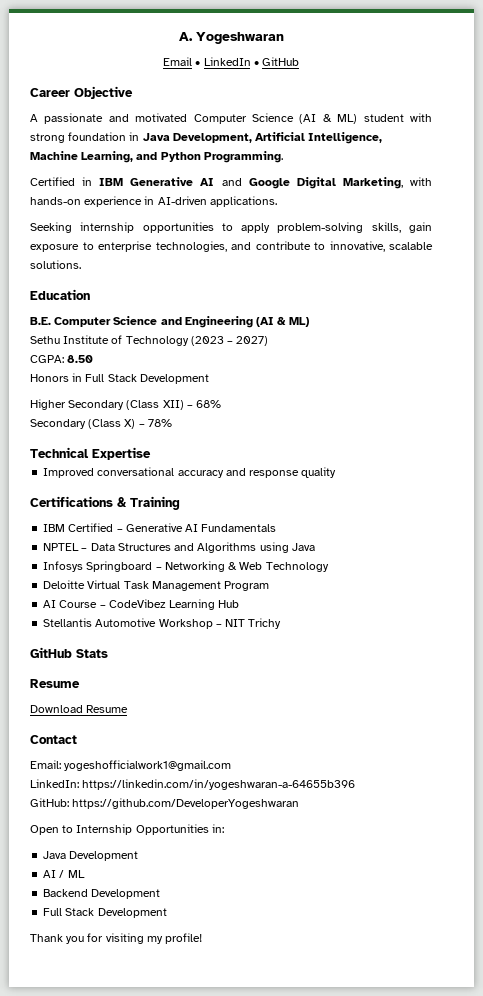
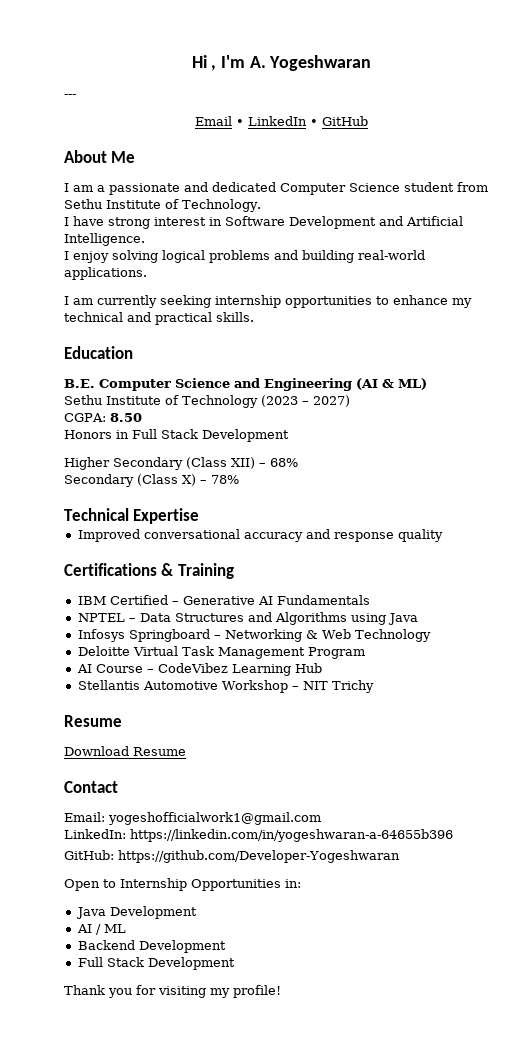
- A. Yogeshwaran
+ Hi , I'm A. Yogeshwaran
+ ---
- Career Objective
- A passionate and motivated Computer Science (AI & ML) student with strong foundation in Java Development, Artificial Intelligence, Machine Learning, and Python Programming.
- Certified in IBM Generative AI and Google Digital Marketing, with hands-on experience in AI-driven applications.
- Seeking internship opportunities to apply problem-solving skills, gain exposure to enterprise technologies, and contribute to innovative, scalable solutions.
+ About Me
+ I am a passionate and dedicated Computer Science student from Sethu Institute of Technology.
+ I have strong interest in Software Development and Artificial Intelligence.
+ I enjoy solving logical problems and building real-world applications.
+ I am currently seeking internship opportunities to enhance my technical and practical skills.
- GitHub Stats
- GitHub: https://github.com/DeveloperYogeshwaran
+ GitHub: https://github.com/Developer-Yogeshwaran

